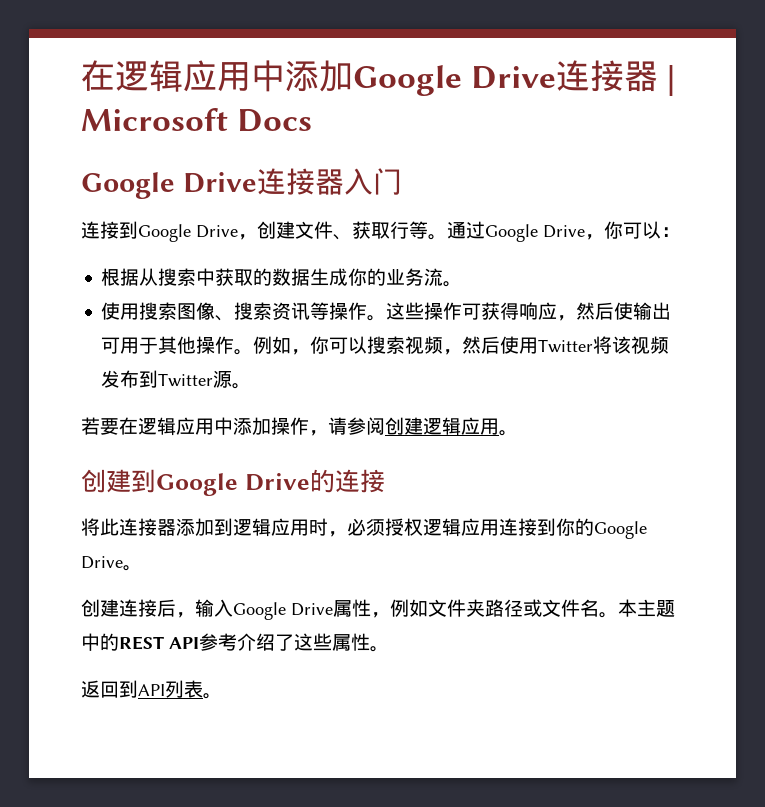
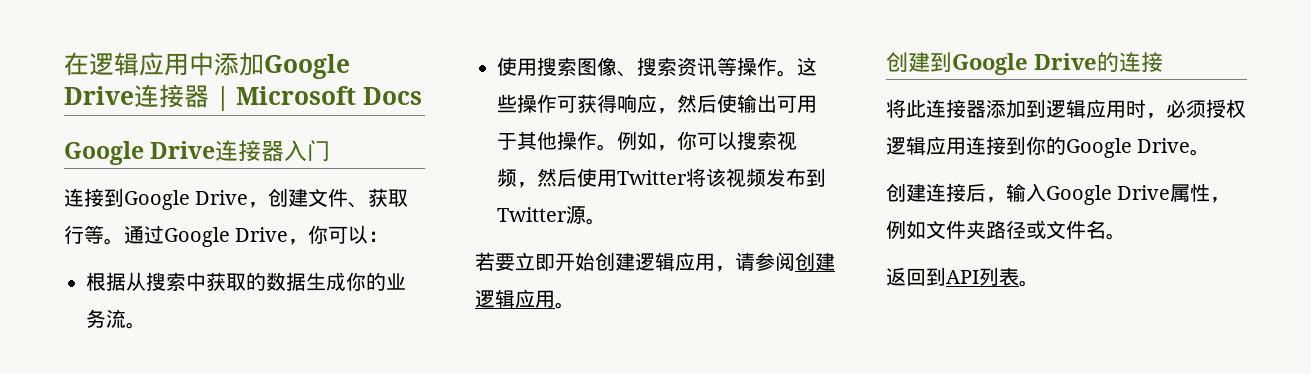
- 若要在逻辑应用中添加操作，请参阅创建逻辑应用。
+ 若要立即开始创建逻辑应用，请参阅创建逻辑应用。
- 本主题中的REST API参考介绍了这些属性。

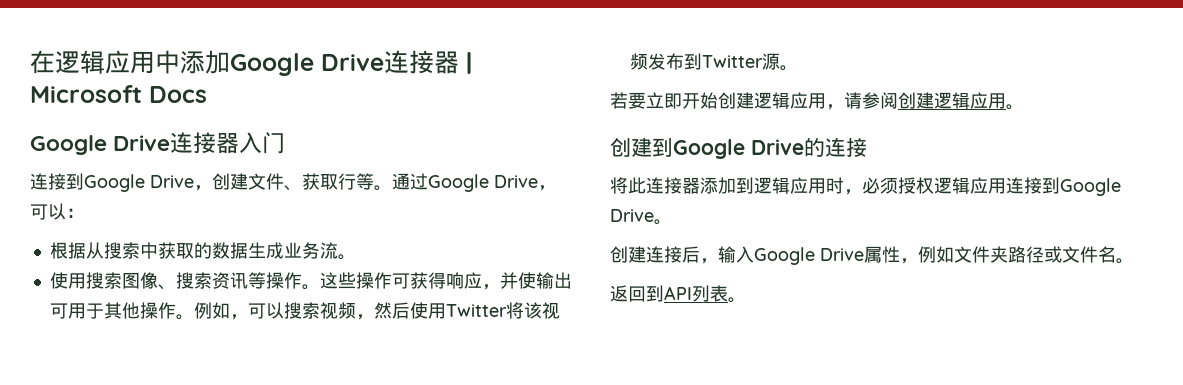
- 通过Google Drive，你可以：
+ 通过Google Drive，可以：
- 根据从搜索中获取的数据生成你的业务流。
+ 根据从搜索中获取的数据生成业务流。
- 这些操作可获得响应，然后使输出可用于其他操作。
+ 这些操作可获得响应，并使输出可用于其他操作。
- 例如，你可以搜索视频，然后使用Twitter将该视频发布到Twitter源。
+ 例如，可以搜索视频，然后使用Twitter将该视频发布到Twitter源。
- 将此连接器添加到逻辑应用时，必须授权逻辑应用连接到你的Google Drive。
+ 将此连接器添加到逻辑应用时，必须授权逻辑应用连接到Google Drive。

